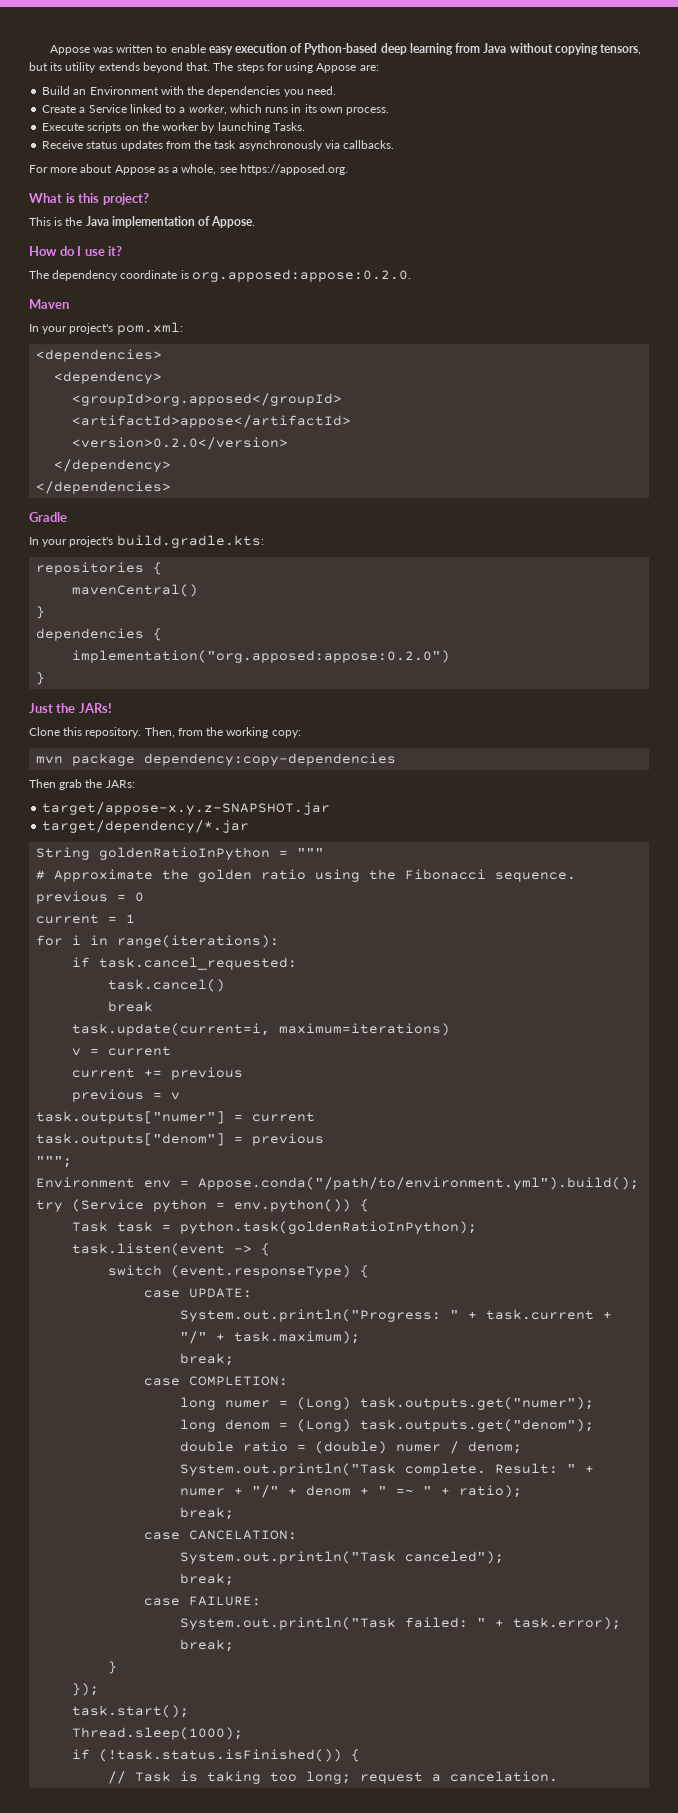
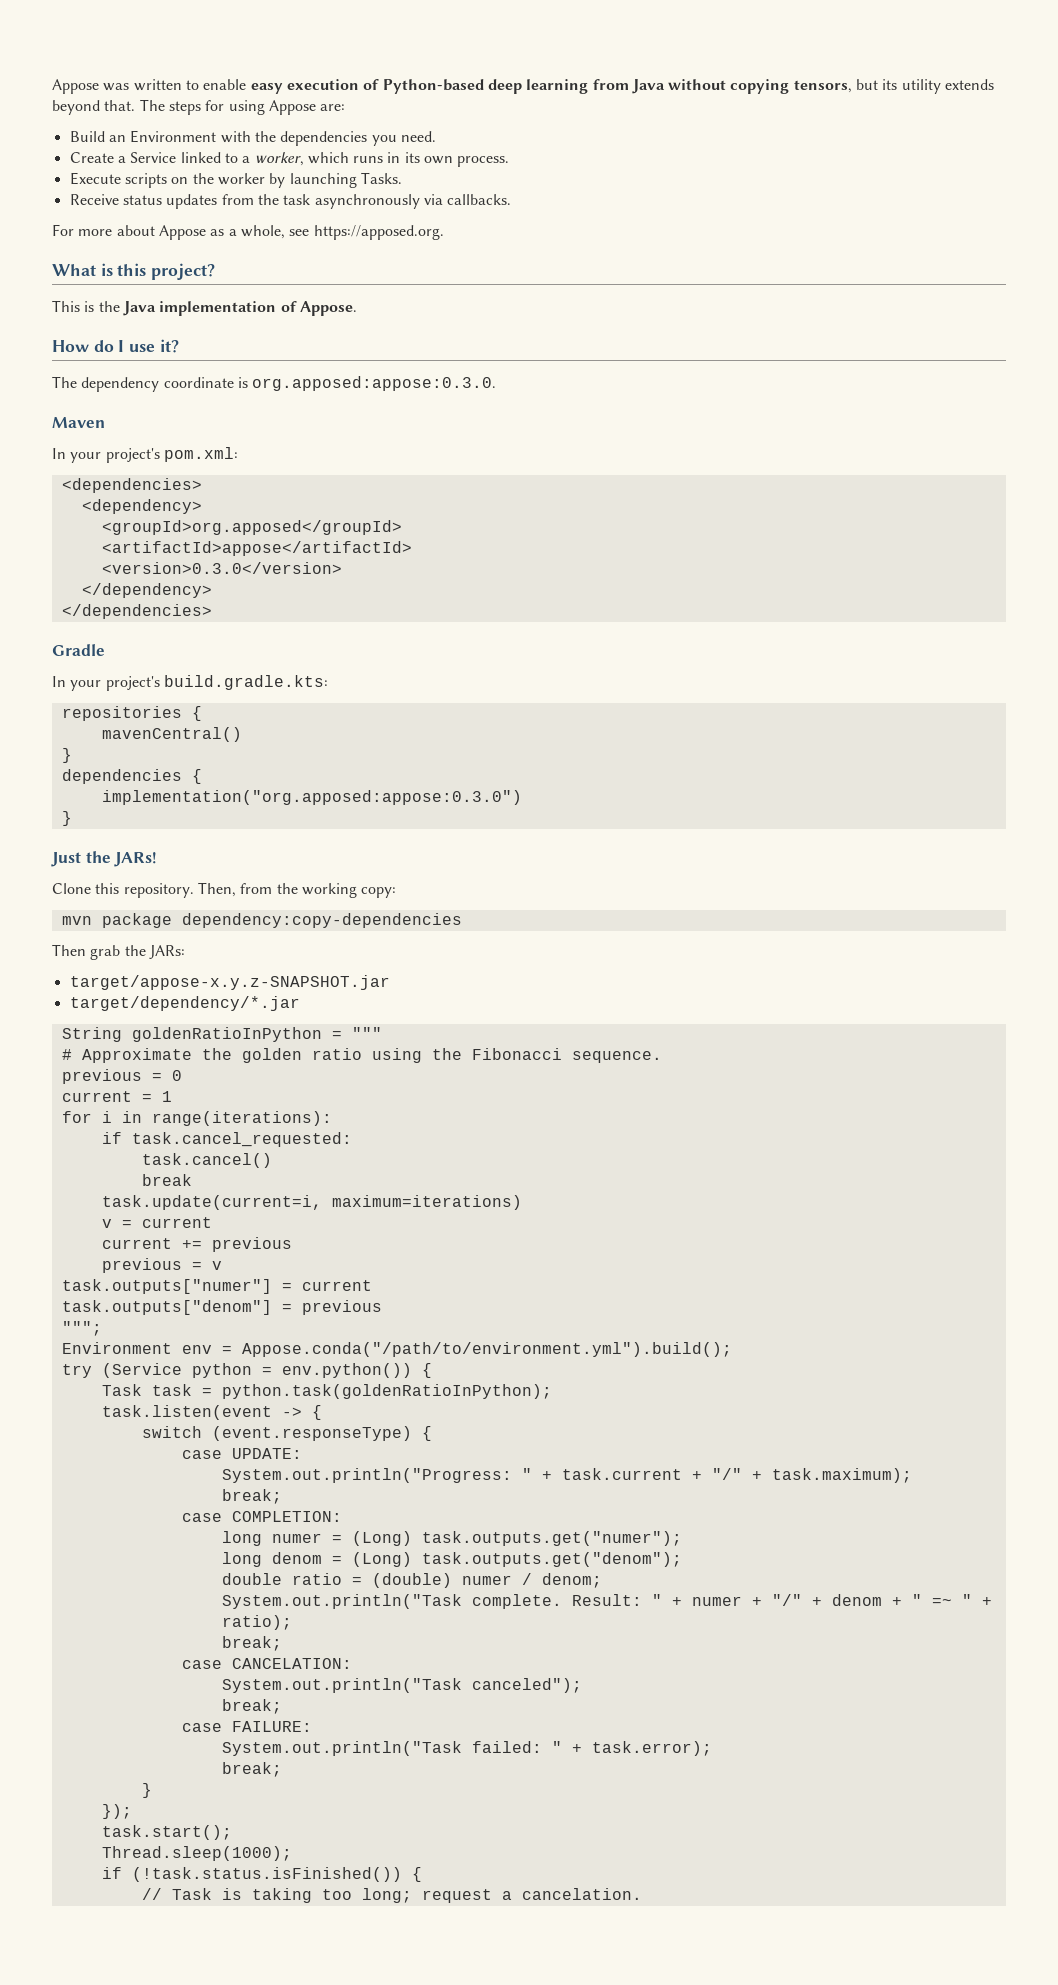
- The dependency coordinate is org.apposed:appose:0.2.0.
+ The dependency coordinate is org.apposed:appose:0.3.0.
- <version>0.2.0</version>
+ <version>0.3.0</version>
- implementation("org.apposed:appose:0.2.0")
+ implementation("org.apposed:appose:0.3.0")

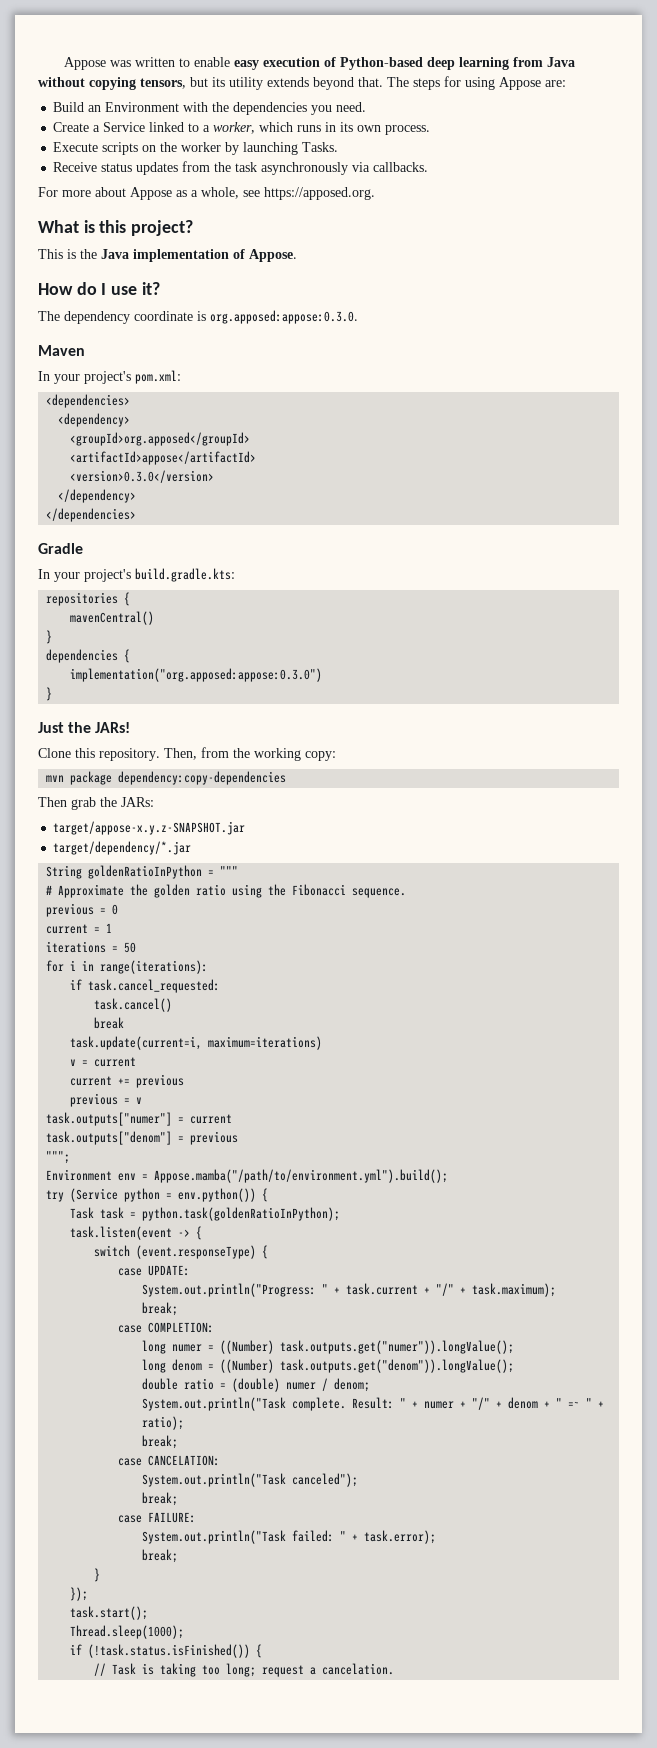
+ iterations = 50
- Environment env = Appose.conda("/path/to/environment.yml").build();
+ Environment env = Appose.mamba("/path/to/environment.yml").build();
- long numer = (Long) task.outputs.get("numer");
+ long numer = ((Number) task.outputs.get("numer")).longValue();
- long denom = (Long) task.outputs.get("denom");
+ long denom = ((Number) task.outputs.get("denom")).longValue();

